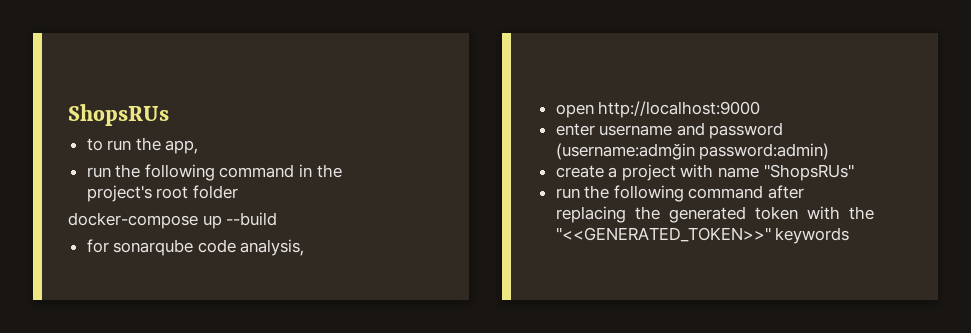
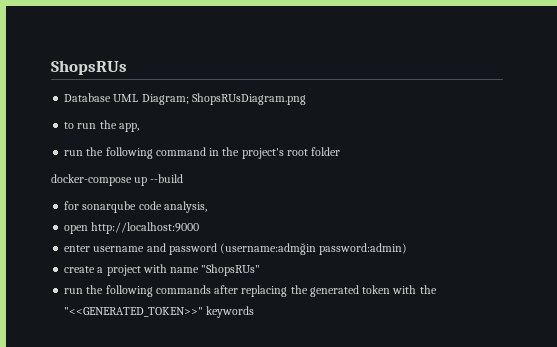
+ Database UML Diagram; ShopsRUsDiagram.png
- run the following command after replacing the generated token with the "<<GENERATED_TOKEN>>" keywords
+ run the following commands after replacing the generated token with the "<<GENERATED_TOKEN>>" keywords

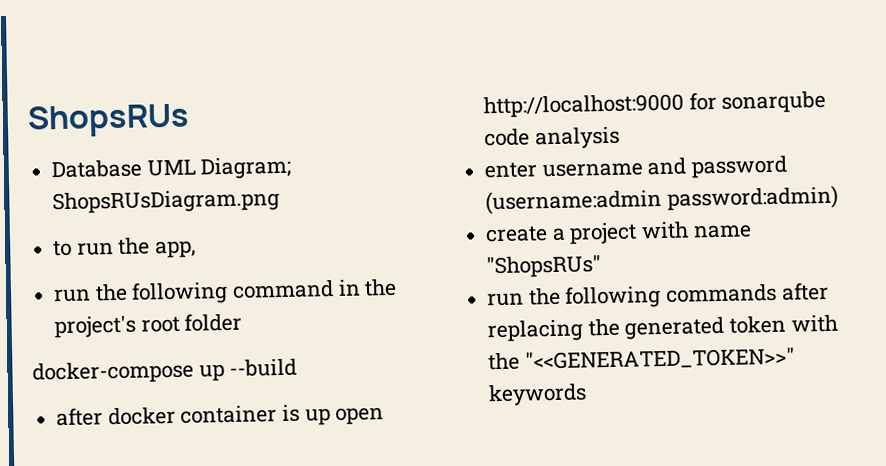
- for sonarqube code analysis,
- open http://localhost:9000
+ after docker container is up open http://localhost:9000 for sonarqube code analysis
- enter username and password (username:admğin password:admin)
+ enter username and password (username:admin password:admin)

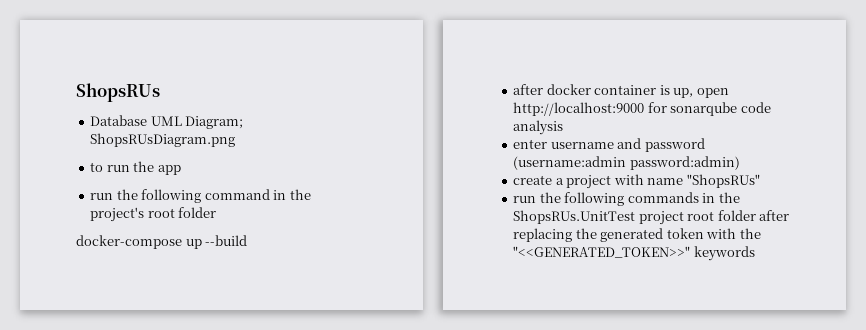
- to run the app,
+ to run the app
- after docker container is up open http://localhost:9000 for sonarqube code analysis
+ after docker container is up, open http://localhost:9000 for sonarqube code analysis
- run the following commands after replacing the generated token with the "<<GENERATED_TOKEN>>" keywords
+ run the following commands in the ShopsRUs.UnitTest project root folder after replacing the generated token with the "<<GENERATED_TOKEN>>" keywords

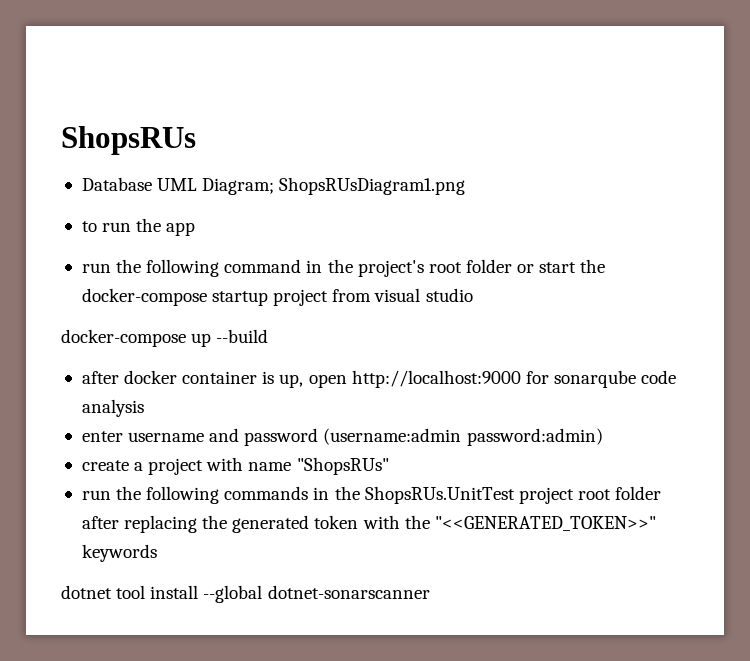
- Database UML Diagram; ShopsRUsDiagram.png
+ Database UML Diagram; ShopsRUsDiagram1.png
- run the following command in the project's root folder
+ run the following command in the project's root folder or start the docker-compose startup project from visual studio
+ dotnet tool install --global dotnet-sonarscanner

